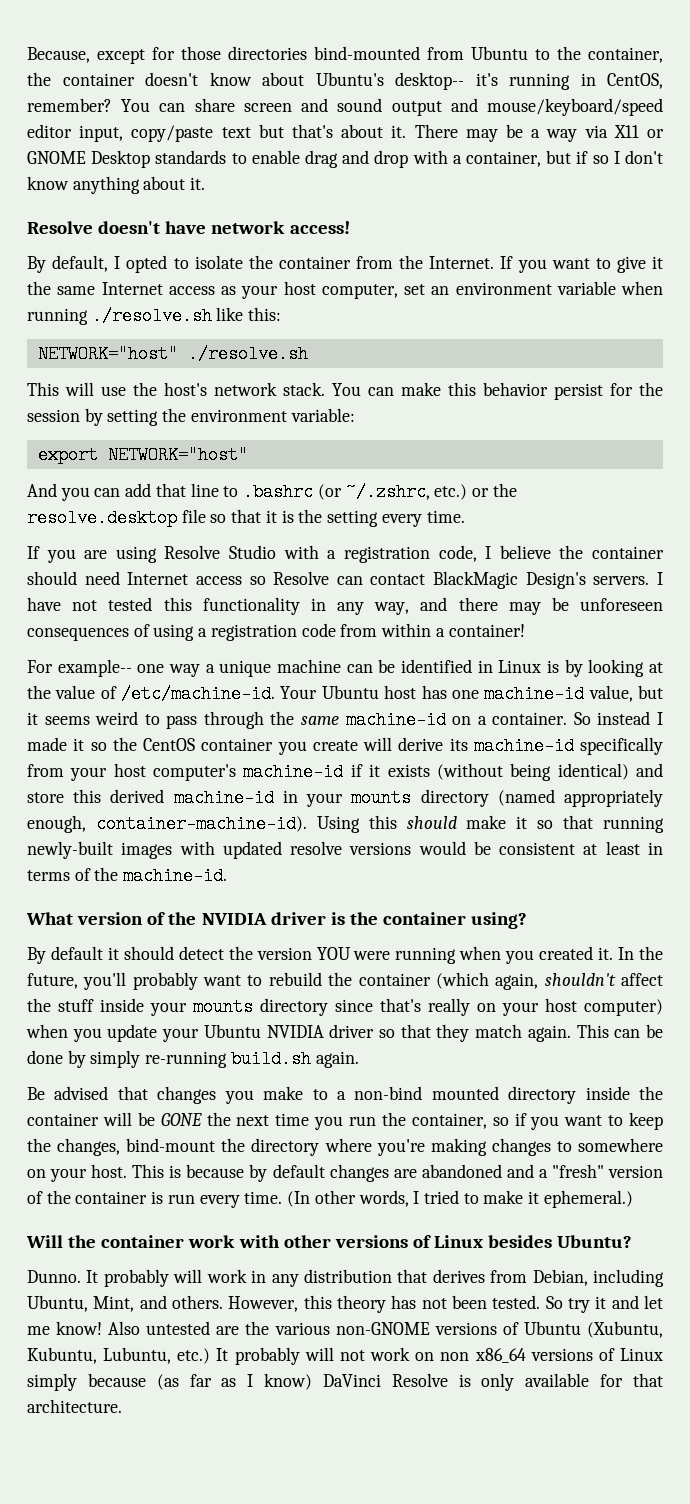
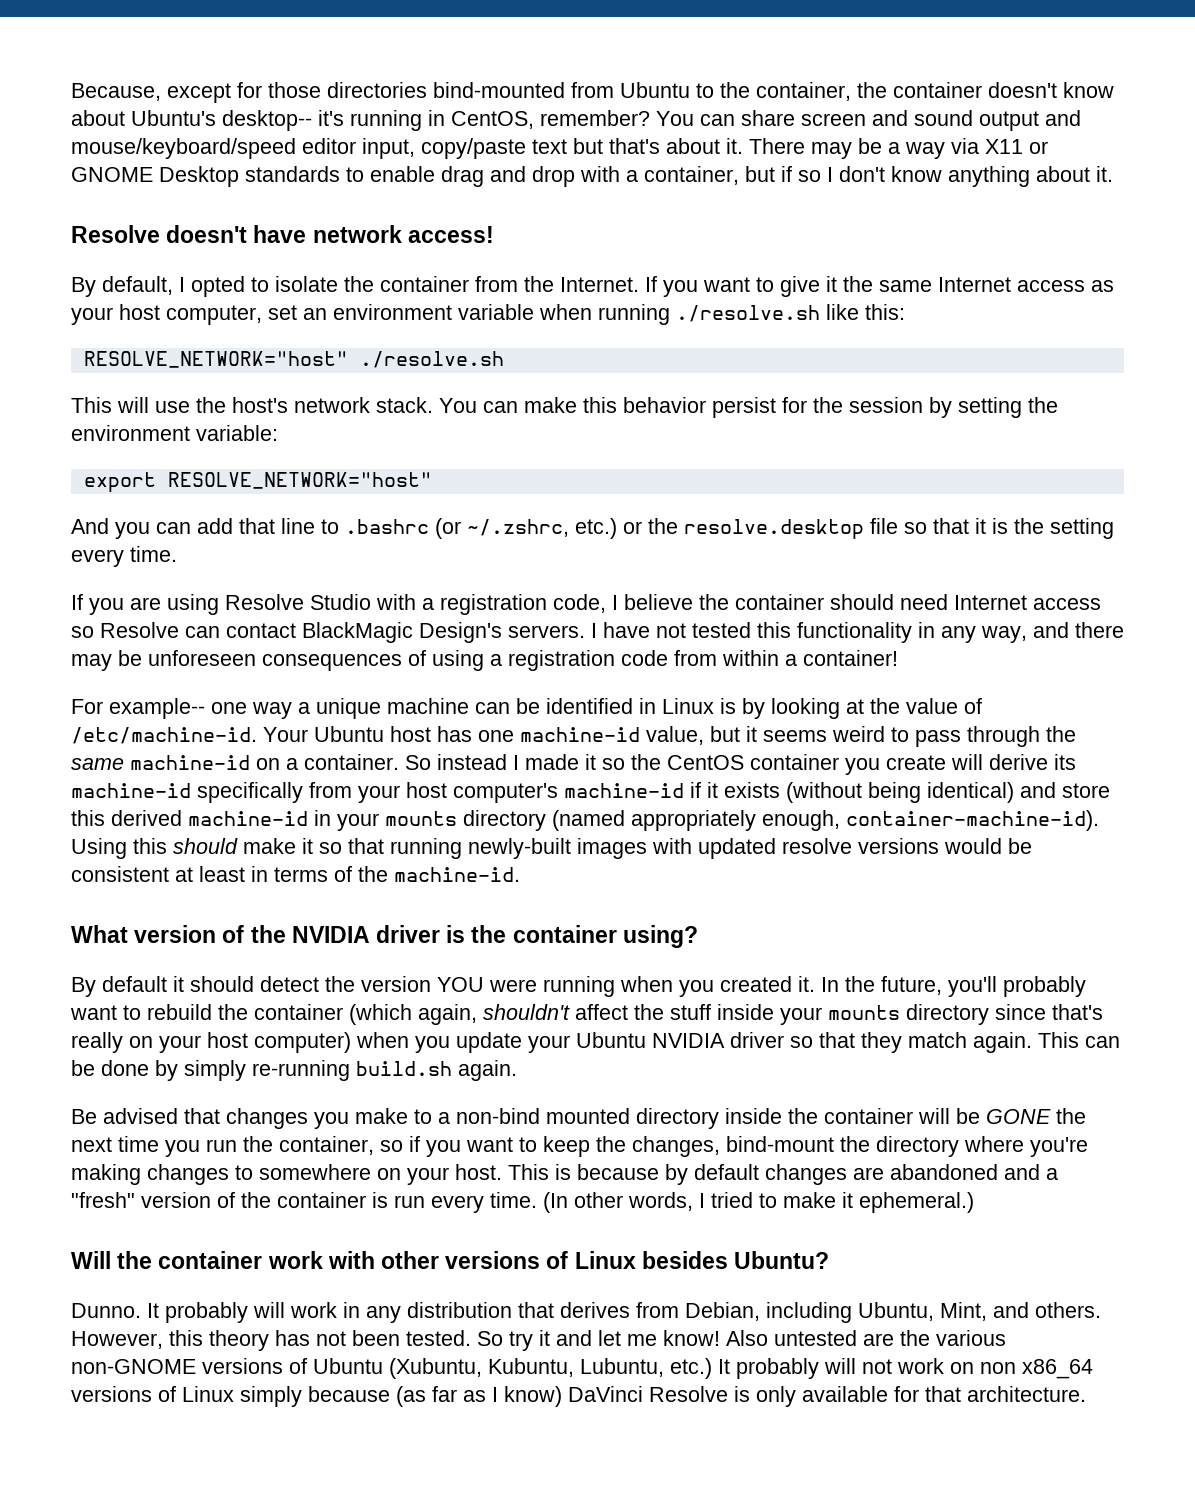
- NETWORK="host" ./resolve.sh
+ RESOLVE_NETWORK="host" ./resolve.sh
- export NETWORK="host"
+ export RESOLVE_NETWORK="host"

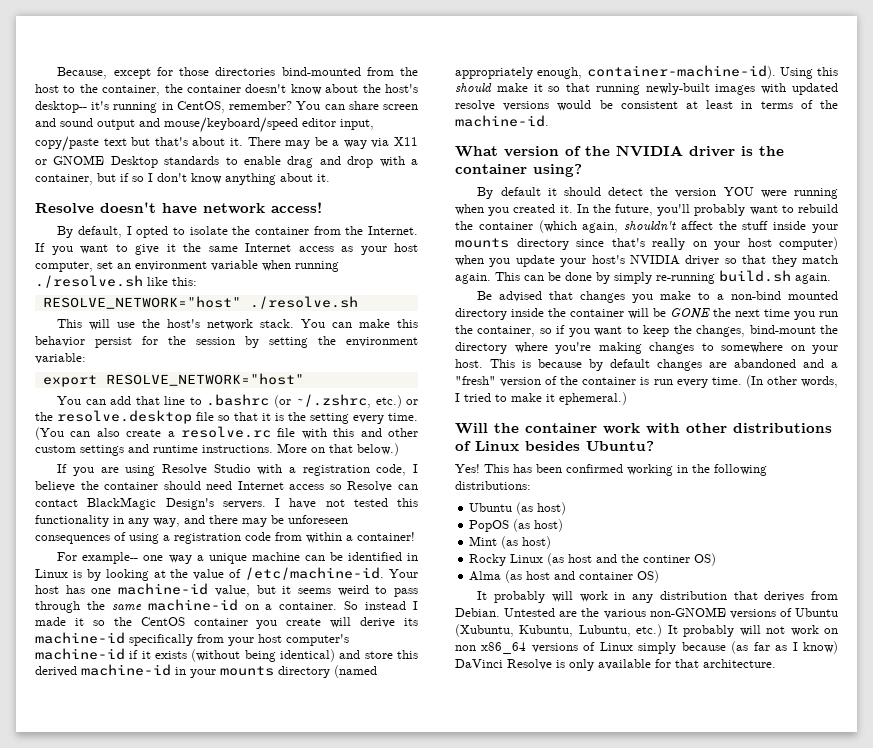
- Because, except for those directories bind-mounted from Ubuntu to the container, the container doesn't know about Ubuntu's desktop-- it's running in CentOS, remember?
+ Because, except for those directories bind-mounted from the host to the container, the container doesn't know about the host's desktop-- it's running in CentOS, remember?
- And you can add that line to .bashrc (or ~/.zshrc, etc.) or the resolve.desktop file so that it is the setting every time.
+ You can add that line to .bashrc (or ~/.zshrc, etc.) or the resolve.desktop file so that it is the setting every time. (You can also create a resolve.rc file with this and other custom settings and runtime instructions. More on that below.)
- Your Ubuntu host has one machine-id value, but it seems weird to pass through the same machine-id on a container.
+ Your host has one machine-id value, but it seems weird to pass through the same machine-id on a container.
- In the future, you'll probably want to rebuild the container (which again, shouldn't affect the stuff inside your mounts directory since that's really on your host computer) when you update your Ubuntu NVIDIA driver so that they match again.
+ In the future, you'll probably want to rebuild the container (which again, shouldn't affect the stuff inside your mounts directory since that's really on your host computer) when you update your host's NVIDIA driver so that they match again.
- Will the container work with other versions of Linux besides Ubuntu?
+ Will the container work with other distributions of Linux besides Ubuntu?
- Dunno. It probably will work in any distribution that derives from Debian, including Ubuntu, Mint, and others. However, this theory has not been tested. So try it and let me know! Also untested are the various non-GNOME versions of Ubuntu (Xubuntu, Kubuntu, Lubuntu, etc.) It probably will not work on non x86_64 versions of Linux simply because (as far as I know) DaVinci Resolve is only available for that architecture.
+ Yes! This has been confirmed working in the following distributions:
+ Ubuntu (as host)
+ PopOS (as host)
+ Mint (as host)
+ Rocky Linux (as host and the continer OS)
+ Alma (as host and container OS)
+ It probably will work in any distribution that derives from Debian. Untested are the various non-GNOME versions of Ubuntu (Xubuntu, Kubuntu, Lubuntu, etc.) It probably will not work on non x86_64 versions of Linux simply because (as far as I know) DaVinci Resolve is only available for that architecture.

